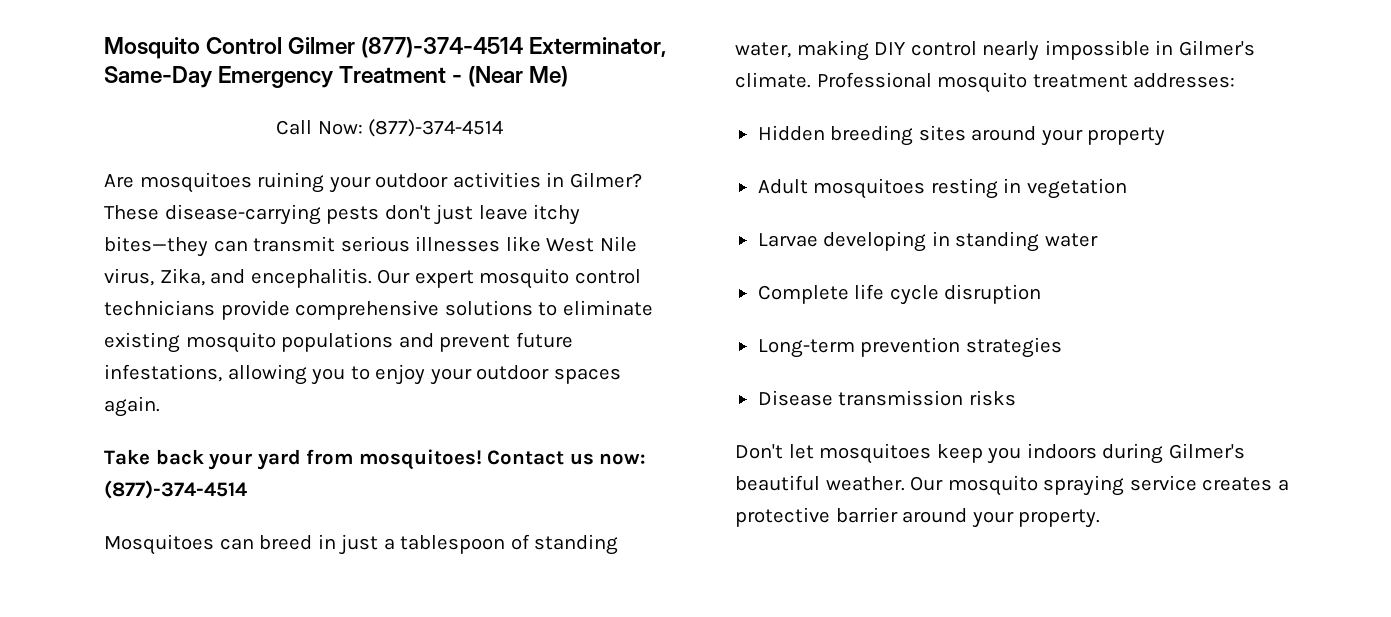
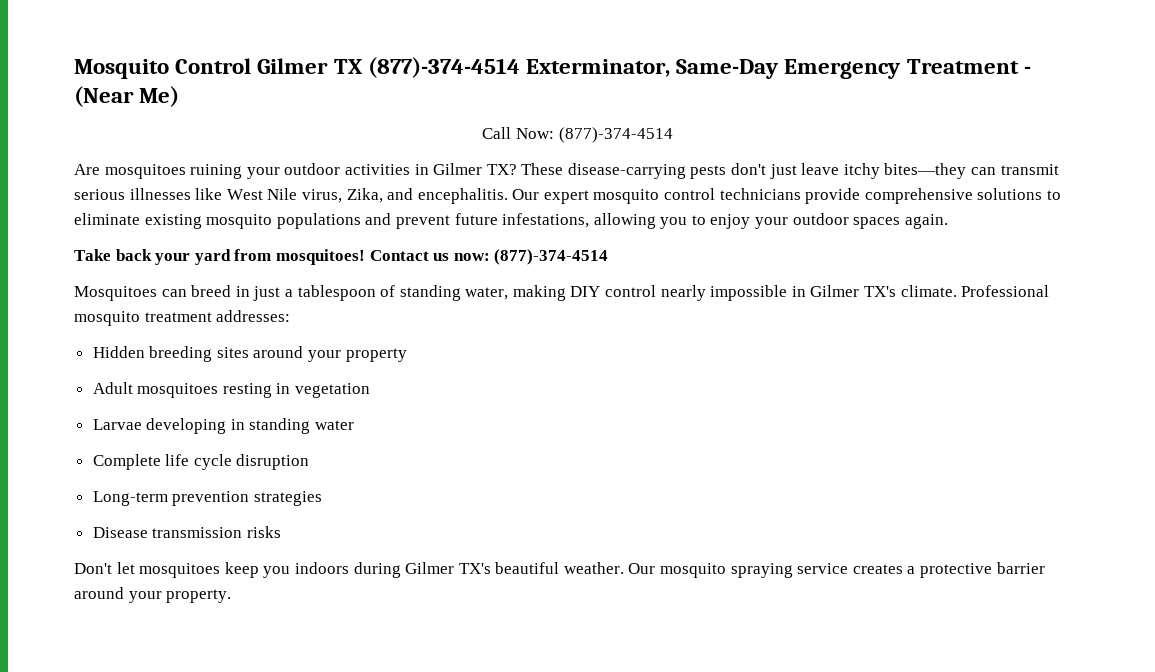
- Mosquito Control Gilmer (877)-374-4514 Exterminator, Same-Day Emergency Treatment - (Near Me)
+ Mosquito Control Gilmer TX (877)-374-4514 Exterminator, Same-Day Emergency Treatment - (Near Me)
- Are mosquitoes ruining your outdoor activities in Gilmer?
+ Are mosquitoes ruining your outdoor activities in Gilmer TX?
- Mosquitoes can breed in just a tablespoon of standing water, making DIY control nearly impossible in Gilmer's climate.
+ Mosquitoes can breed in just a tablespoon of standing water, making DIY control nearly impossible in Gilmer TX's climate.
- Don't let mosquitoes keep you indoors during Gilmer's beautiful weather.
+ Don't let mosquitoes keep you indoors during Gilmer TX's beautiful weather.

